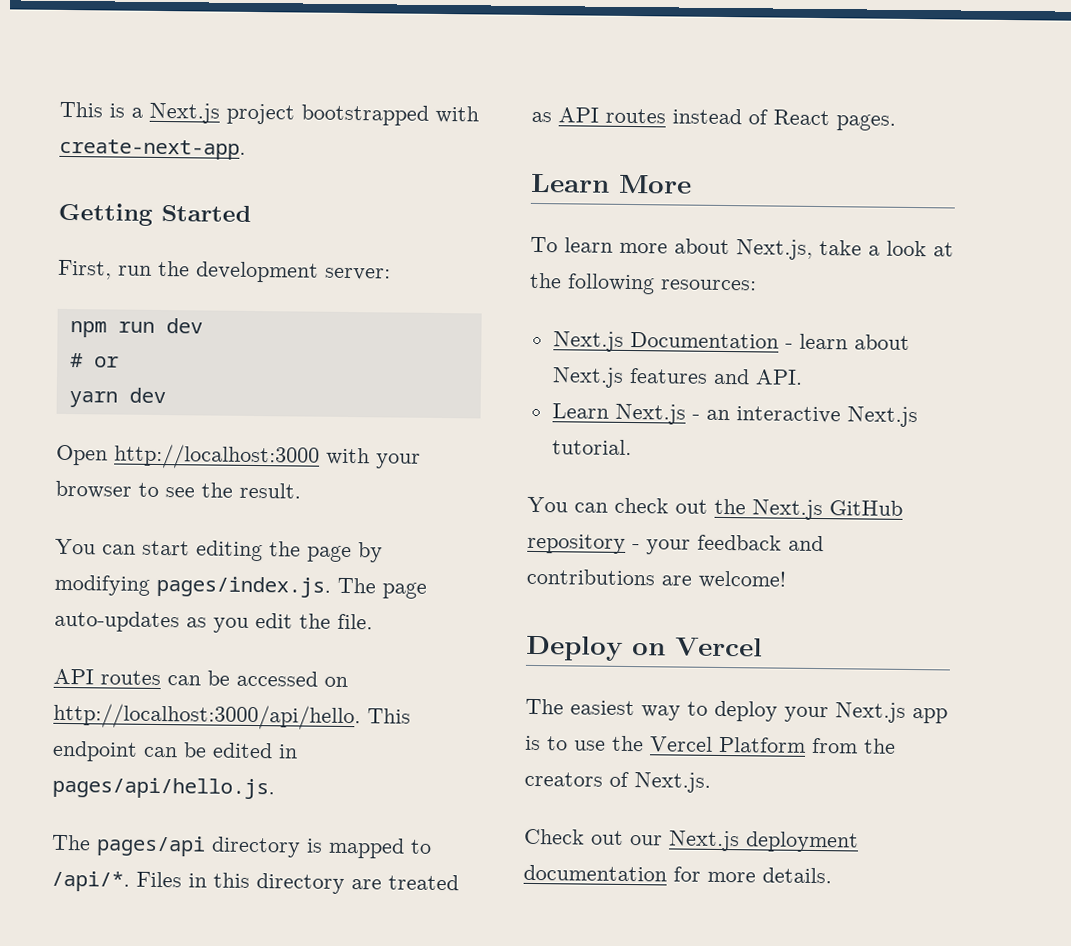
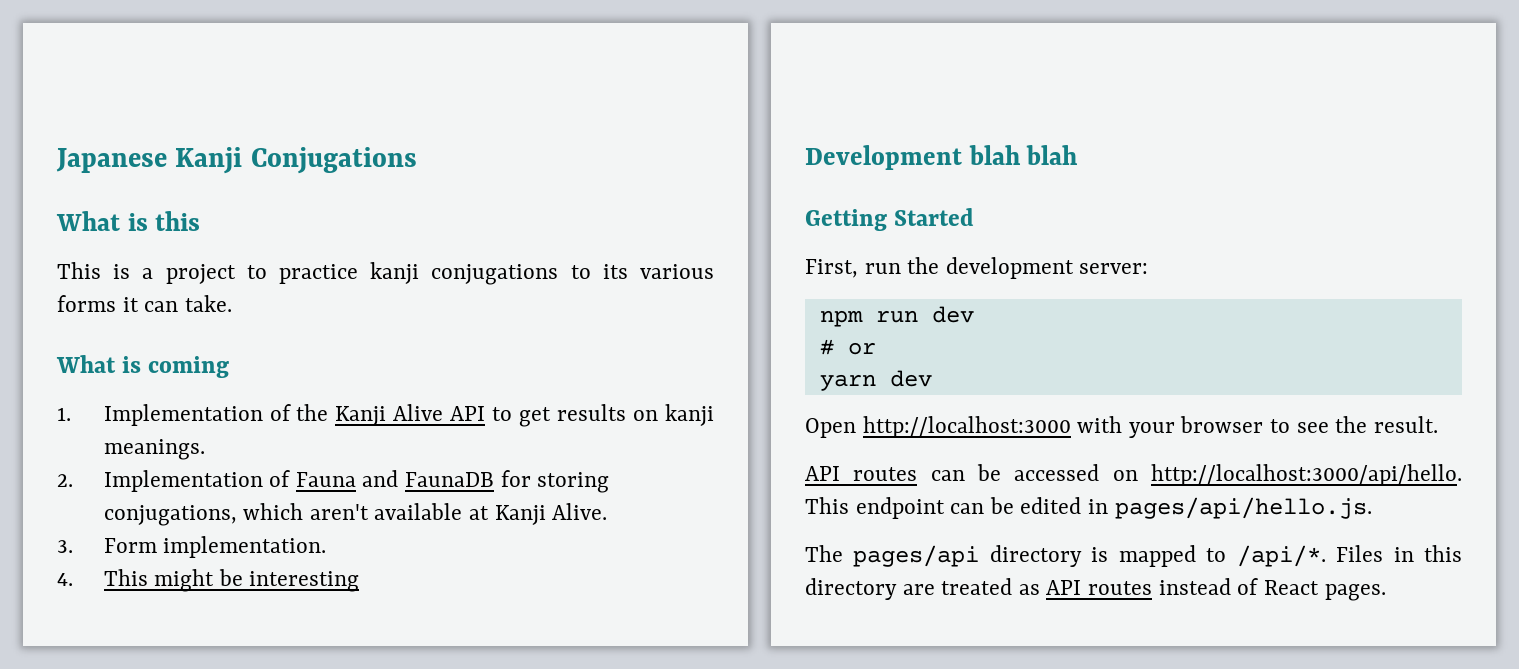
- This is a Next.js project bootstrapped with create-next-app.
+ Japanese Kanji Conjugations
+ What is this
+ This is a project to practice kanji conjugations to its various forms it can take.
+ What is coming
+ 1. Implementation of the Kanji Alive API to get results on kanji meanings.
+ 2. Implementation of Fauna and FaunaDB for storing conjugations, which aren't available at Kanji Alive.
+ 3. Form implementation.
+ 4. This might be interesting
+ Development blah blah
- You can start editing the page by modifying pages/index.js. The page auto-updates as you edit the file.
- Learn More
- To learn more about Next.js, take a look at the following resources:
- Next.js Documentation - learn about Next.js features and API.
- Learn Next.js - an interactive Next.js tutorial.
- You can check out the Next.js GitHub repository - your feedback and contributions are welcome!
- Deploy on Vercel
- The easiest way to deploy your Next.js app is to use the Vercel Platform from the creators of Next.js.
- Check out our Next.js deployment documentation for more details.

